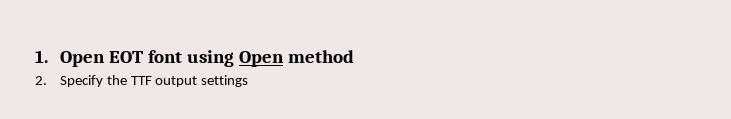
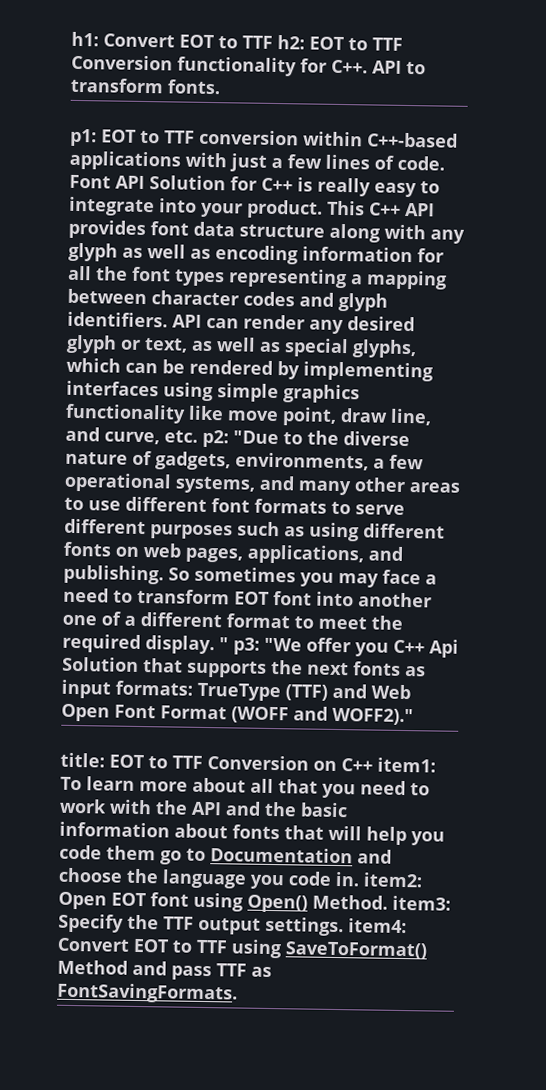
- 1. Open EOT font using Open method
- 2. Specify the TTF output settings
+ h1: Convert EOT to TTF h2: EOT to TTF Conversion functionality for C++. API to transform fonts.
+ p1: EOT to TTF conversion within С++-based applications with just a few lines of code. Font API Solution for С++ is really easy to integrate into your product. This C++ API provides font data structure along with any glyph as well as encoding information for all the font types representing a mapping between character codes and glyph identifiers. API can render any desired glyph or text, as well as special glyphs, which can be rendered by implementing interfaces using simple graphics functionality like move point, draw line, and curve, etc. p2: "Due to the diverse nature of gadgets, environments, a few operational systems, and many other areas to use different font formats to serve different purposes such as using different fonts on web pages, applications, and publishing. So sometimes you may face a need to transform EOT font into another one of a different format to meet the required display. " p3: "We offer you С++ Api Solution that supports the next fonts as input formats: TrueType (TTF) and Web Open Font Format (WOFF and WOFF2)."
+ title: EOT to TTF Conversion on C++ item1: To learn more about all that you need to work with the API and the basic information about fonts that will help you code them go to Documentation and choose the language you code in. item2: Open EOT font using Open() Method. item3: Specify the TTF output settings. item4: Convert EOT to TTF using SaveToFormat() Method and pass TTF as FontSavingFormats.

